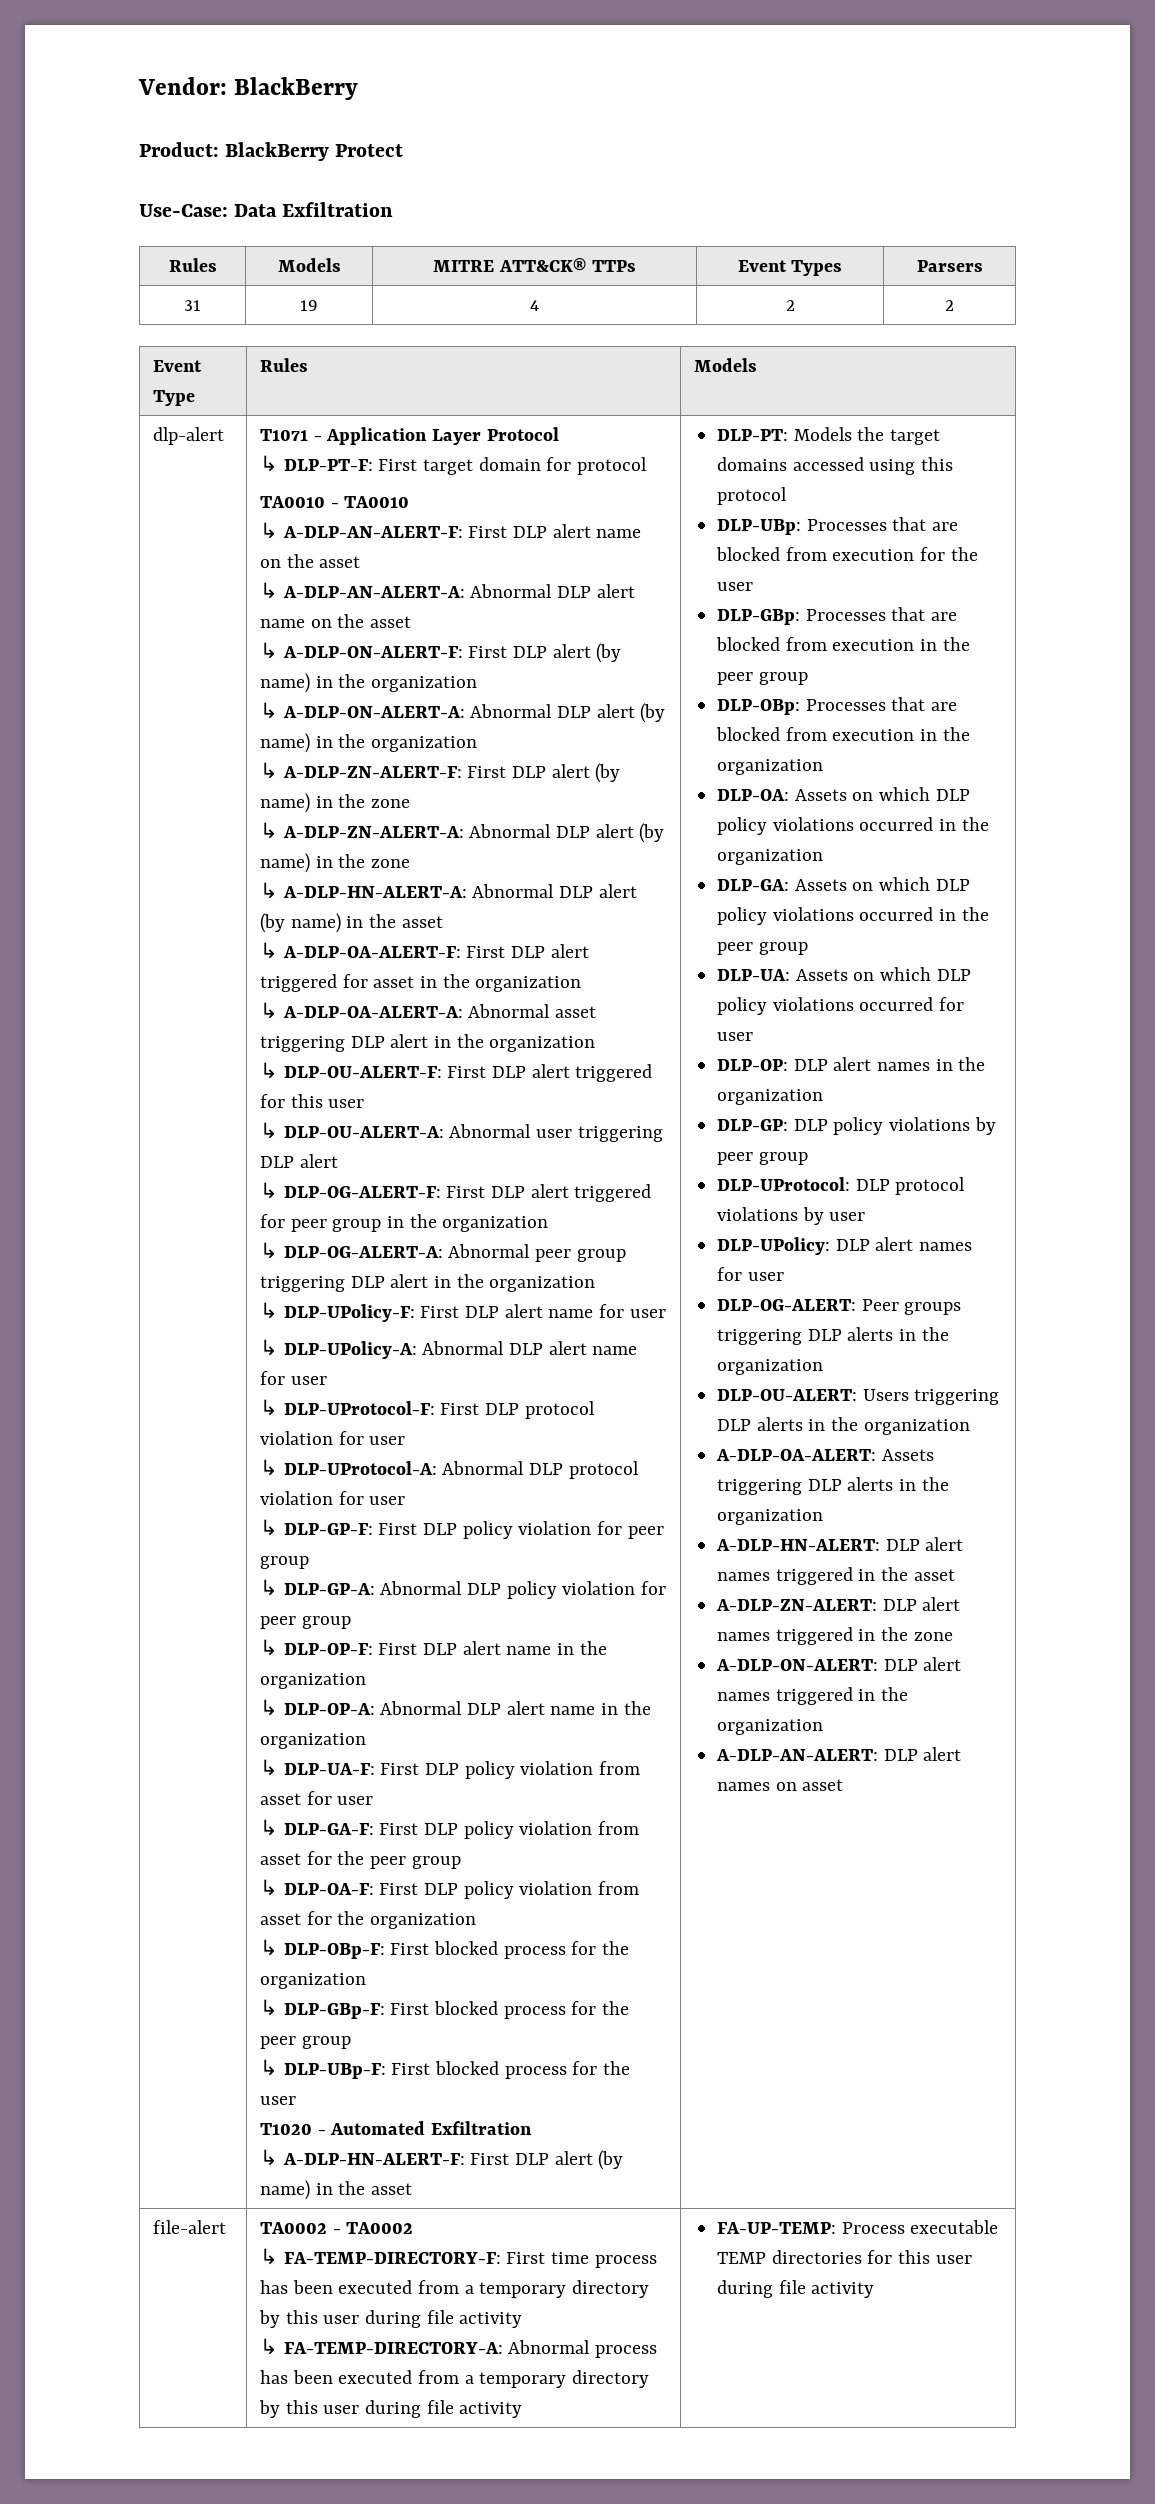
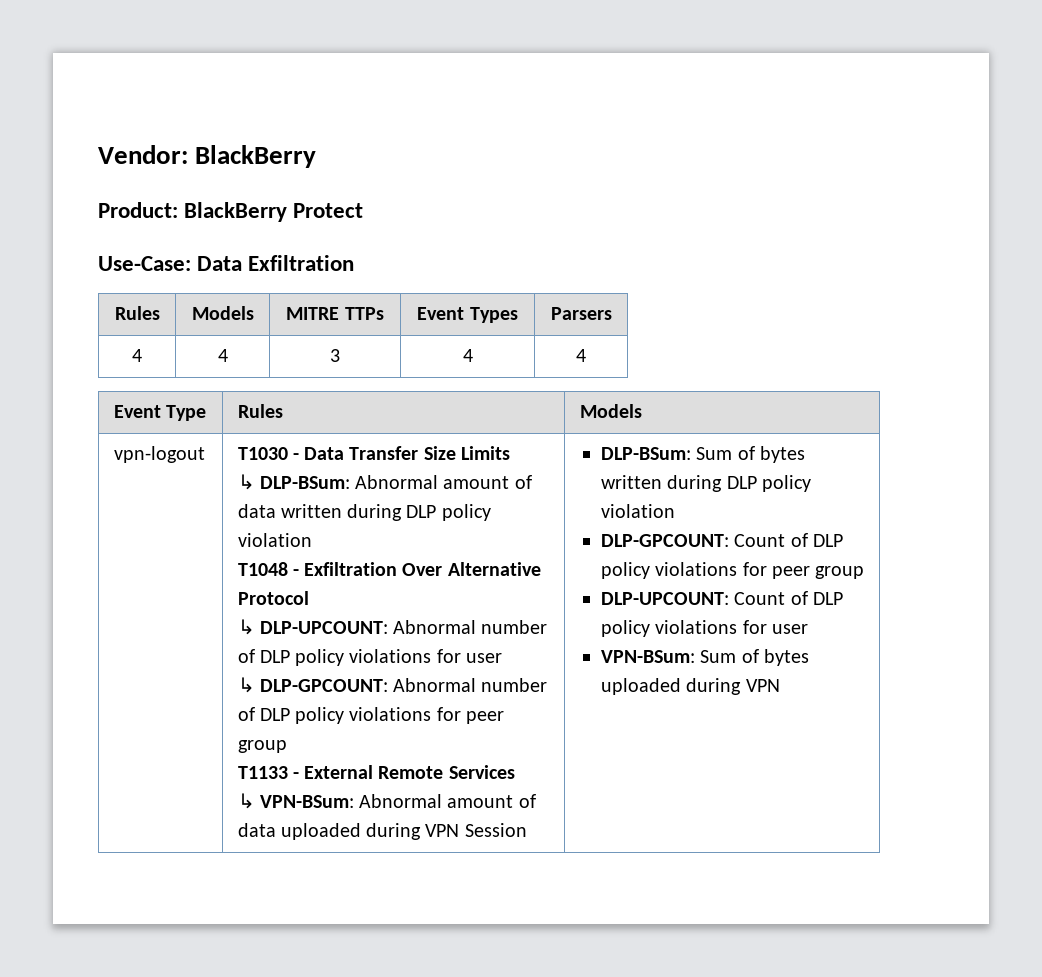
- Rules | Models | MITRE ATT&CK® TTPs | Event Types | Parsers
+ Rules | Models | MITRE TTPs | Event Types | Parsers
- 31 | 19 | 4 | 2 | 2
+ 4 | 4 | 3 | 4 | 4
- dlp-alert | T1071 - Application Layer Protocol
- ↳ DLP-PT-F: First target domain for protocol
- TA0010 - TA0010
- ↳ A-DLP-AN-ALERT-F: First DLP alert name on the asset
- ↳ A-DLP-AN-ALERT-A: Abnormal DLP alert name on the asset
- ↳ A-DLP-ON-ALERT-F: First DLP alert (by name) in the organization
- ↳ A-DLP-ON-ALERT-A: Abnormal DLP alert (by name) in the organization
- ↳ A-DLP-ZN-ALERT-F: First DLP alert (by name) in the zone
- ↳ A-DLP-ZN-ALERT-A: Abnormal DLP alert (by name) in the zone
- ↳ A-DLP-HN-ALERT-A: Abnormal DLP alert (by name) in the asset
- ↳ A-DLP-OA-ALERT-F: First DLP alert triggered for asset in the organization
- ↳ A-DLP-OA-ALERT-A: Abnormal asset triggering DLP alert in the organization
- ↳ DLP-OU-ALERT-F: First DLP alert triggered for this user
- ↳ DLP-OU-ALERT-A: Abnormal user triggering DLP alert
- ↳ DLP-OG-ALERT-F: First DLP alert triggered for peer group in the organization
- ↳ DLP-OG-ALERT-A: Abnormal peer group triggering DLP alert in the organization
- ↳ DLP-UPolicy-F: First DLP alert name for user
- ↳ DLP-UPolicy-A: Abnormal DLP alert name for user
- ↳ DLP-UProtocol-F: First DLP protocol violation for user
- ↳ DLP-UProtocol-A: Abnormal DLP protocol violation for user
- ↳ DLP-GP-F: First DLP policy violation for peer group
- ↳ DLP-GP-A: Abnormal DLP policy violation for peer group
- ↳ DLP-OP-F: First DLP alert name in the organization
- ↳ DLP-OP-A: Abnormal DLP alert name in the organization
- ↳ DLP-UA-F: First DLP policy violation from asset for user
- ↳ DLP-GA-F: First DLP policy violation from asset for the peer group
- ↳ DLP-OA-F: First DLP policy violation from asset for the organization
- ↳ DLP-OBp-F: First blocked process for the organization
- ↳ DLP-GBp-F: First blocked process for the peer group
- ↳ DLP-UBp-F: First blocked process for the user
- T1020 - Automated Exfiltration
- ↳ A-DLP-HN-ALERT-F: First DLP alert (by name) in the asset | DLP-PT: Models the target domains accessed using this protocol
- DLP-UBp: Processes that are blocked from execution for the user
- DLP-GBp: Processes that are blocked from execution in the peer group
- DLP-OBp: Processes that are blocked from execution in the organization
- DLP-OA: Assets on which DLP policy violations occurred in the organization
- DLP-GA: Assets on which DLP policy violations occurred in the peer group
- DLP-UA: Assets on which DLP policy violations occurred for user
- DLP-OP: DLP alert names in the organization
- DLP-GP: DLP policy violations by peer group
- DLP-UProtocol: DLP protocol violations by user
- DLP-UPolicy: DLP alert names for user
- DLP-OG-ALERT: Peer groups triggering DLP alerts in the organization
- DLP-OU-ALERT: Users triggering DLP alerts in the organization
- A-DLP-OA-ALERT: Assets triggering DLP alerts in the organization
- A-DLP-HN-ALERT: DLP alert names triggered in the asset
- A-DLP-ZN-ALERT: DLP alert names triggered in the zone
- A-DLP-ON-ALERT: DLP alert names triggered in the organization
- A-DLP-AN-ALERT: DLP alert names on asset
- file-alert | TA0002 - TA0002
- ↳ FA-TEMP-DIRECTORY-F: First time process has been executed from a temporary directory by this user during file activity
- ↳ FA-TEMP-DIRECTORY-A: Abnormal process has been executed from a temporary directory by this user during file activity | FA-UP-TEMP: Process executable TEMP directories for this user during file activity
+ vpn-logout | T1030 - Data Transfer Size Limits
+ ↳ DLP-BSum: Abnormal amount of data written during DLP policy violation
+ T1048 - Exfiltration Over Alternative Protocol
+ ↳ DLP-UPCOUNT: Abnormal number of DLP policy violations for user
+ ↳ DLP-GPCOUNT: Abnormal number of DLP policy violations for peer group
+ T1133 - External Remote Services
+ ↳ VPN-BSum: Abnormal amount of data uploaded during VPN Session | DLP-BSum: Sum of bytes written during DLP policy violation
+ DLP-GPCOUNT: Count of DLP policy violations for peer group
+ DLP-UPCOUNT: Count of DLP policy violations for user
+ VPN-BSum: Sum of bytes uploaded during VPN

